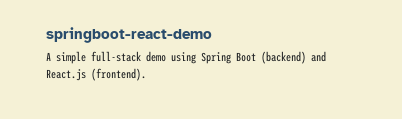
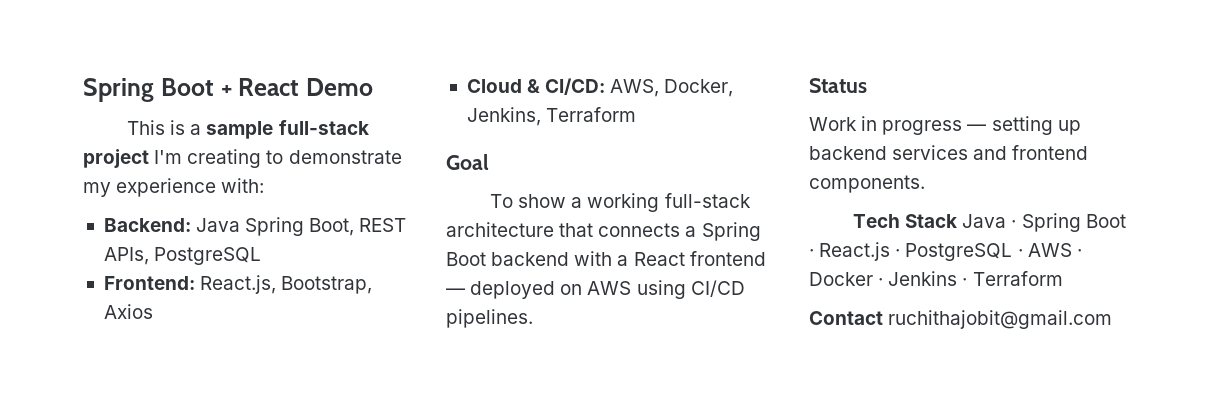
- springboot-react-demo
- A simple full-stack demo using Spring Boot (backend) and React.js (frontend).
+ Spring Boot + React Demo
+ This is a sample full-stack project I'm creating to demonstrate my experience with:
+ Backend: Java Spring Boot, REST APIs, PostgreSQL
+ Frontend: React.js, Bootstrap, Axios
+ Cloud & CI/CD: AWS, Docker, Jenkins, Terraform
+ Goal
+ To show a working full-stack architecture that connects a Spring Boot backend with a React frontend — deployed on AWS using CI/CD pipelines.
+ Status
+ Work in progress — setting up backend services and frontend components.
+ Tech Stack Java · Spring Boot · React.js · PostgreSQL · AWS · Docker · Jenkins · Terraform
+ Contact ruchithajobit@gmail.com

